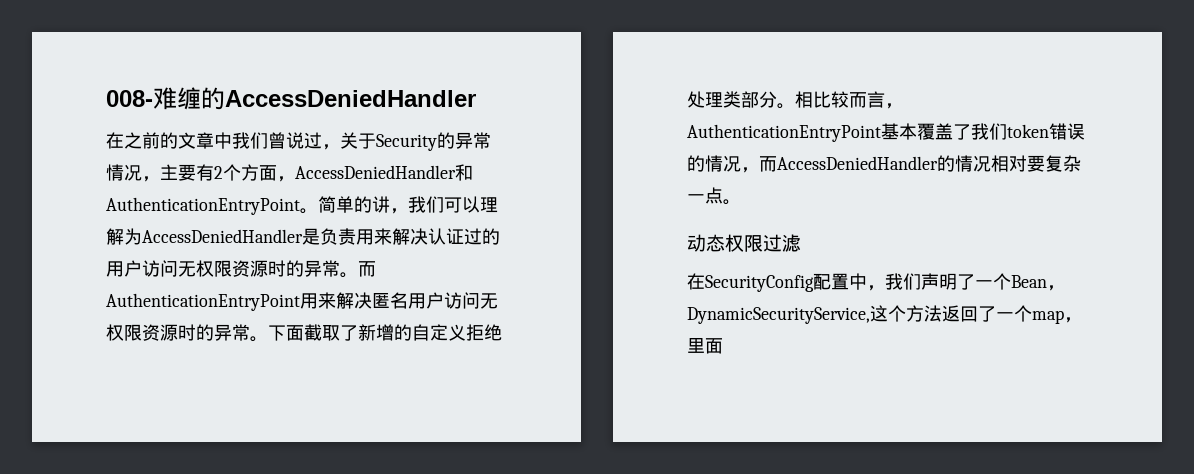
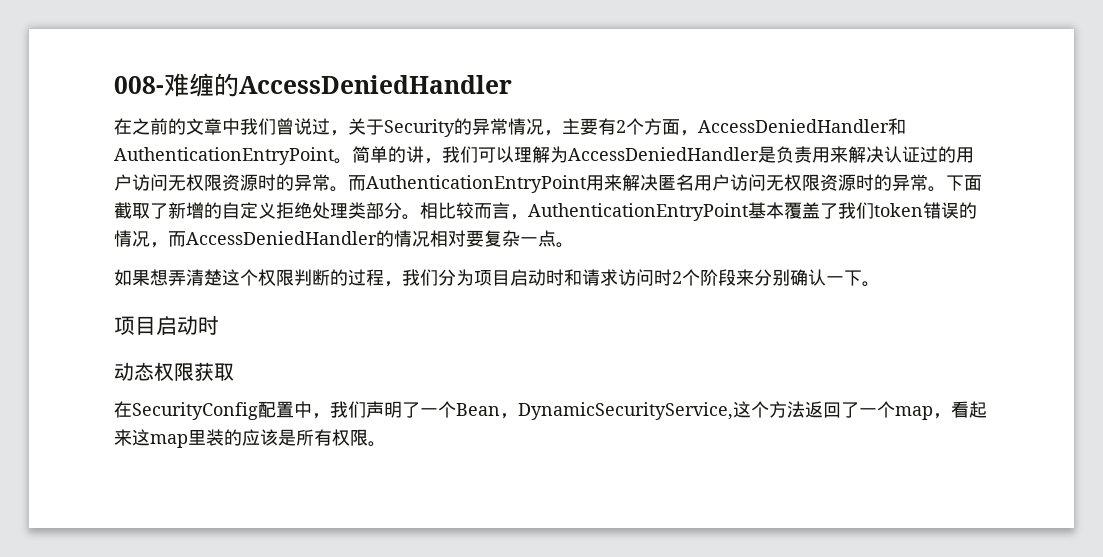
+ 如果想弄清楚这个权限判断的过程，我们分为项目启动时和请求访问时2个阶段来分别确认一下。
+ 项目启动时
- 动态权限过滤
+ 动态权限获取
- 在SecurityConfig配置中，我们声明了一个Bean，DynamicSecurityService,这个方法返回了一个map，里面
+ 在SecurityConfig配置中，我们声明了一个Bean，DynamicSecurityService,这个方法返回了一个map，看起来这map里装的应该是所有权限。

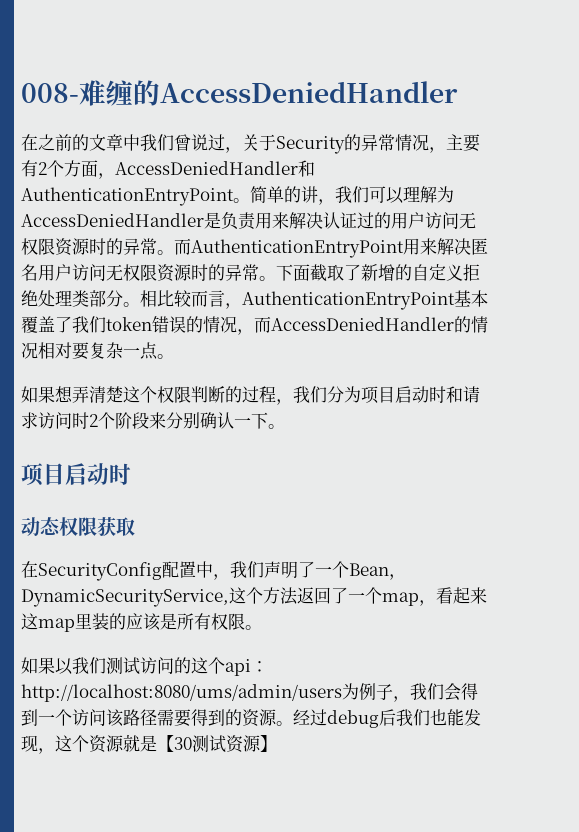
+ 如果以我们测试访问的这个api：http://localhost:8080/ums/admin/users为例子，我们会得到一个访问该路径需要得到的资源。经过debug后我们也能发现，这个资源就是【30测试资源】

